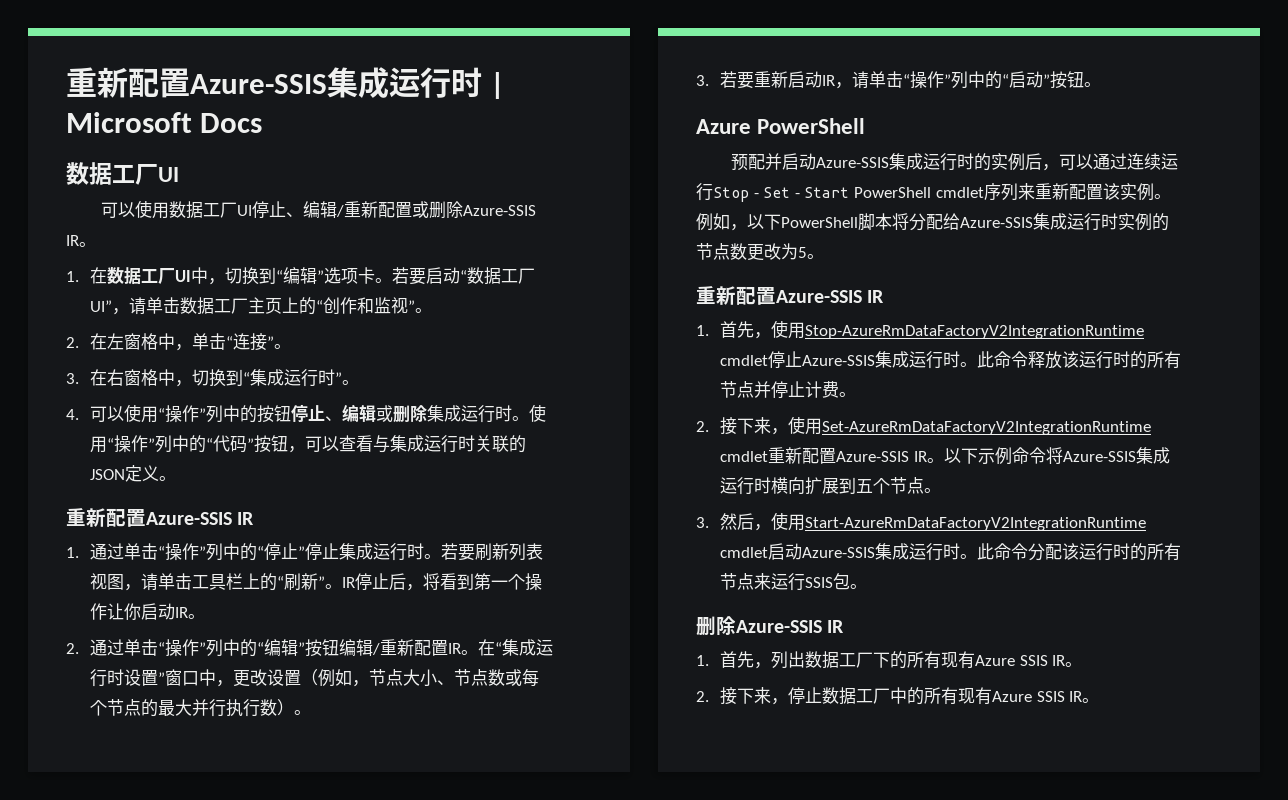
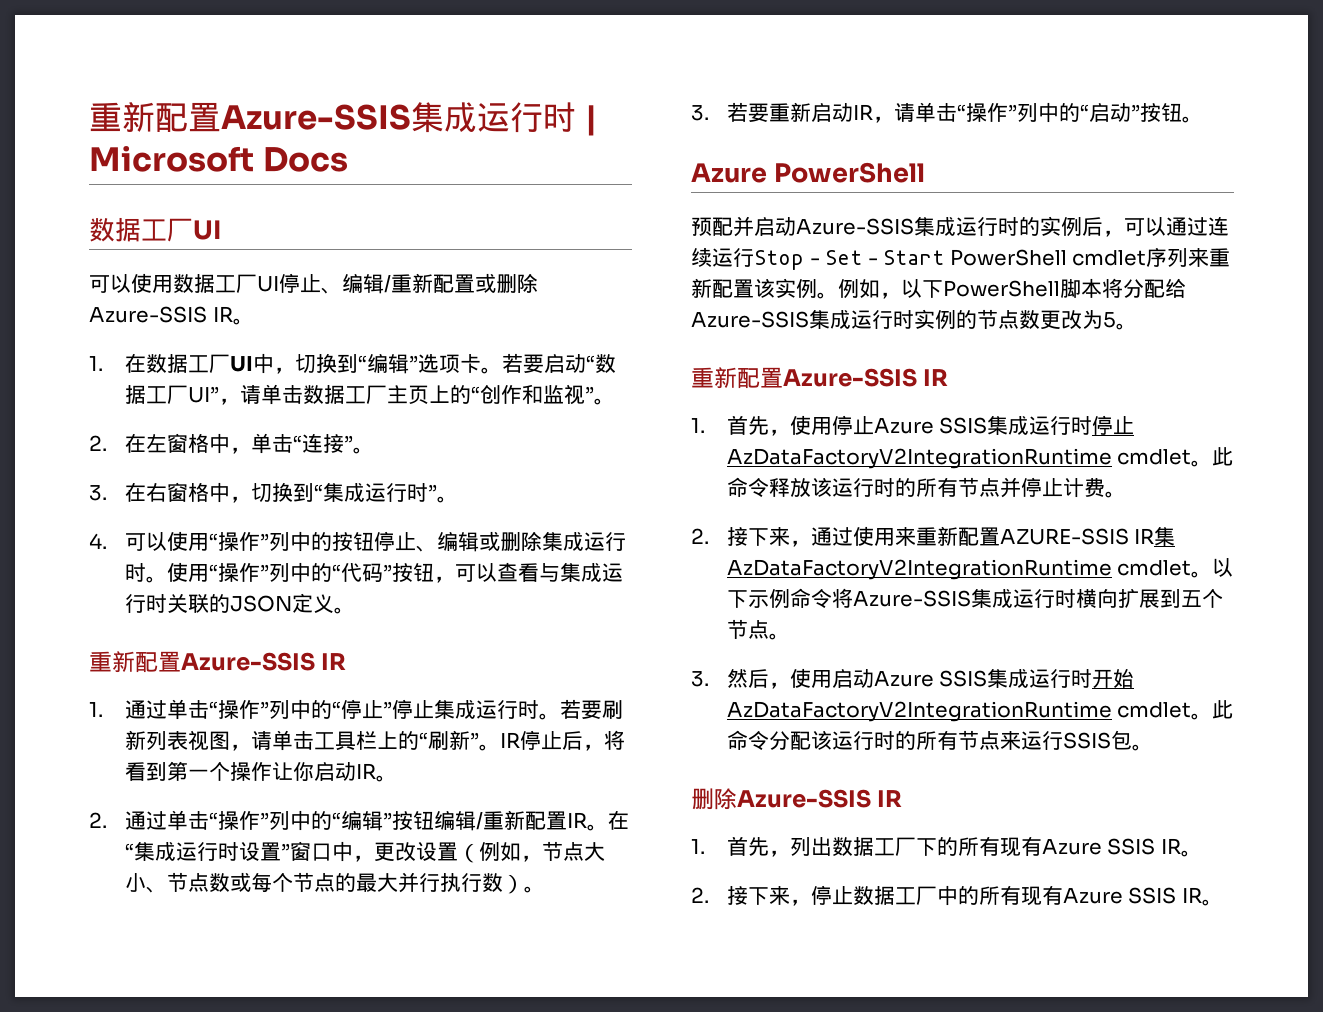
- 1.首先，使用Stop-AzureRmDataFactoryV2IntegrationRuntime cmdlet停止Azure-SSIS集成运行时。
+ 1.首先，使用停止Azure SSIS集成运行时停止AzDataFactoryV2IntegrationRuntime cmdlet。
- 2.接下来，使用Set-AzureRmDataFactoryV2IntegrationRuntime cmdlet重新配置Azure-SSIS IR。
+ 2.接下来，通过使用来重新配置AZURE-SSIS IR集AzDataFactoryV2IntegrationRuntime cmdlet。
- 3.然后，使用Start-AzureRmDataFactoryV2IntegrationRuntime cmdlet启动Azure-SSIS集成运行时。
+ 3.然后，使用启动Azure SSIS集成运行时开始AzDataFactoryV2IntegrationRuntime cmdlet。

